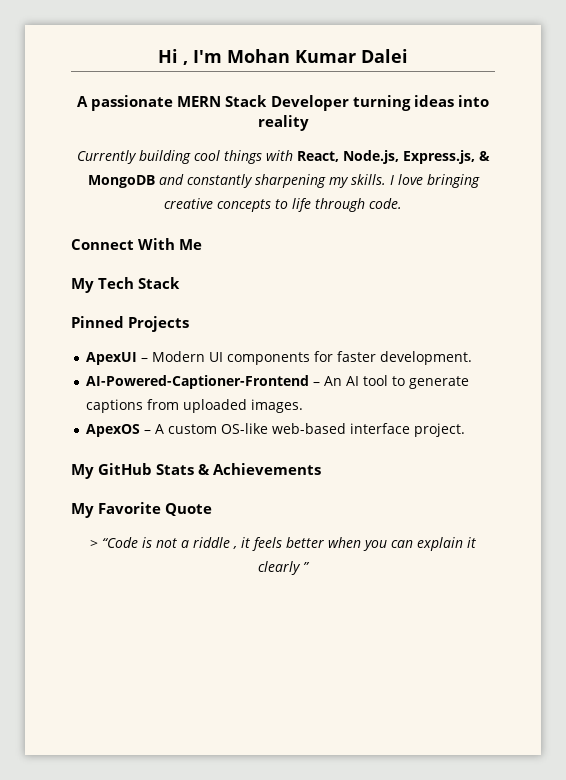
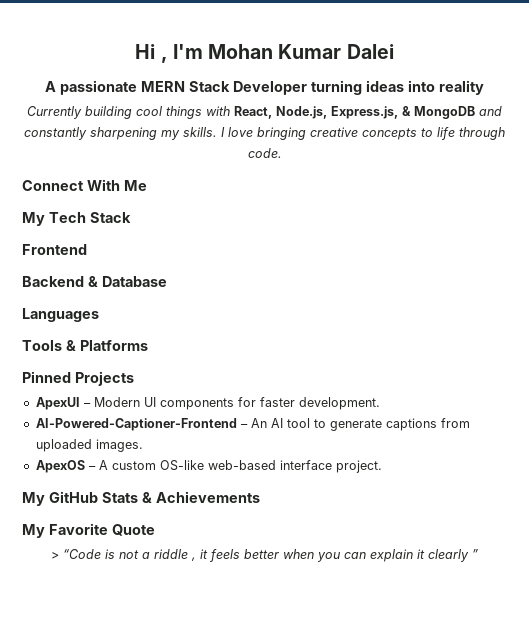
+ Frontend
+ Backend & Database
+ Languages
+ Tools & Platforms

